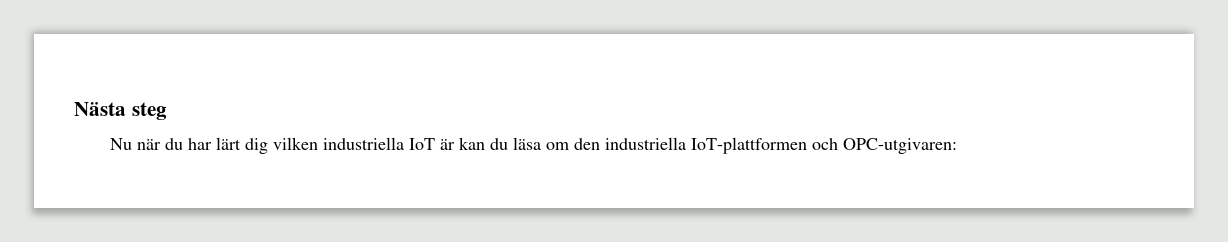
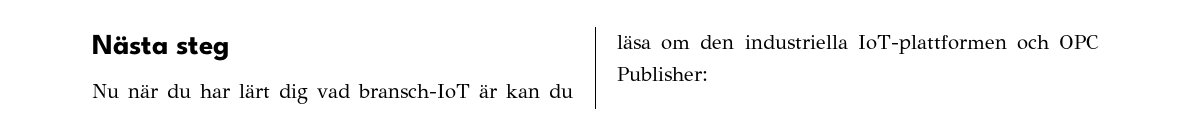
- Nu när du har lärt dig vilken industriella IoT är kan du läsa om den industriella IoT-plattformen och OPC-utgivaren:
+ Nu när du har lärt dig vad bransch-IoT är kan du läsa om den industriella IoT-plattformen och OPC Publisher:

